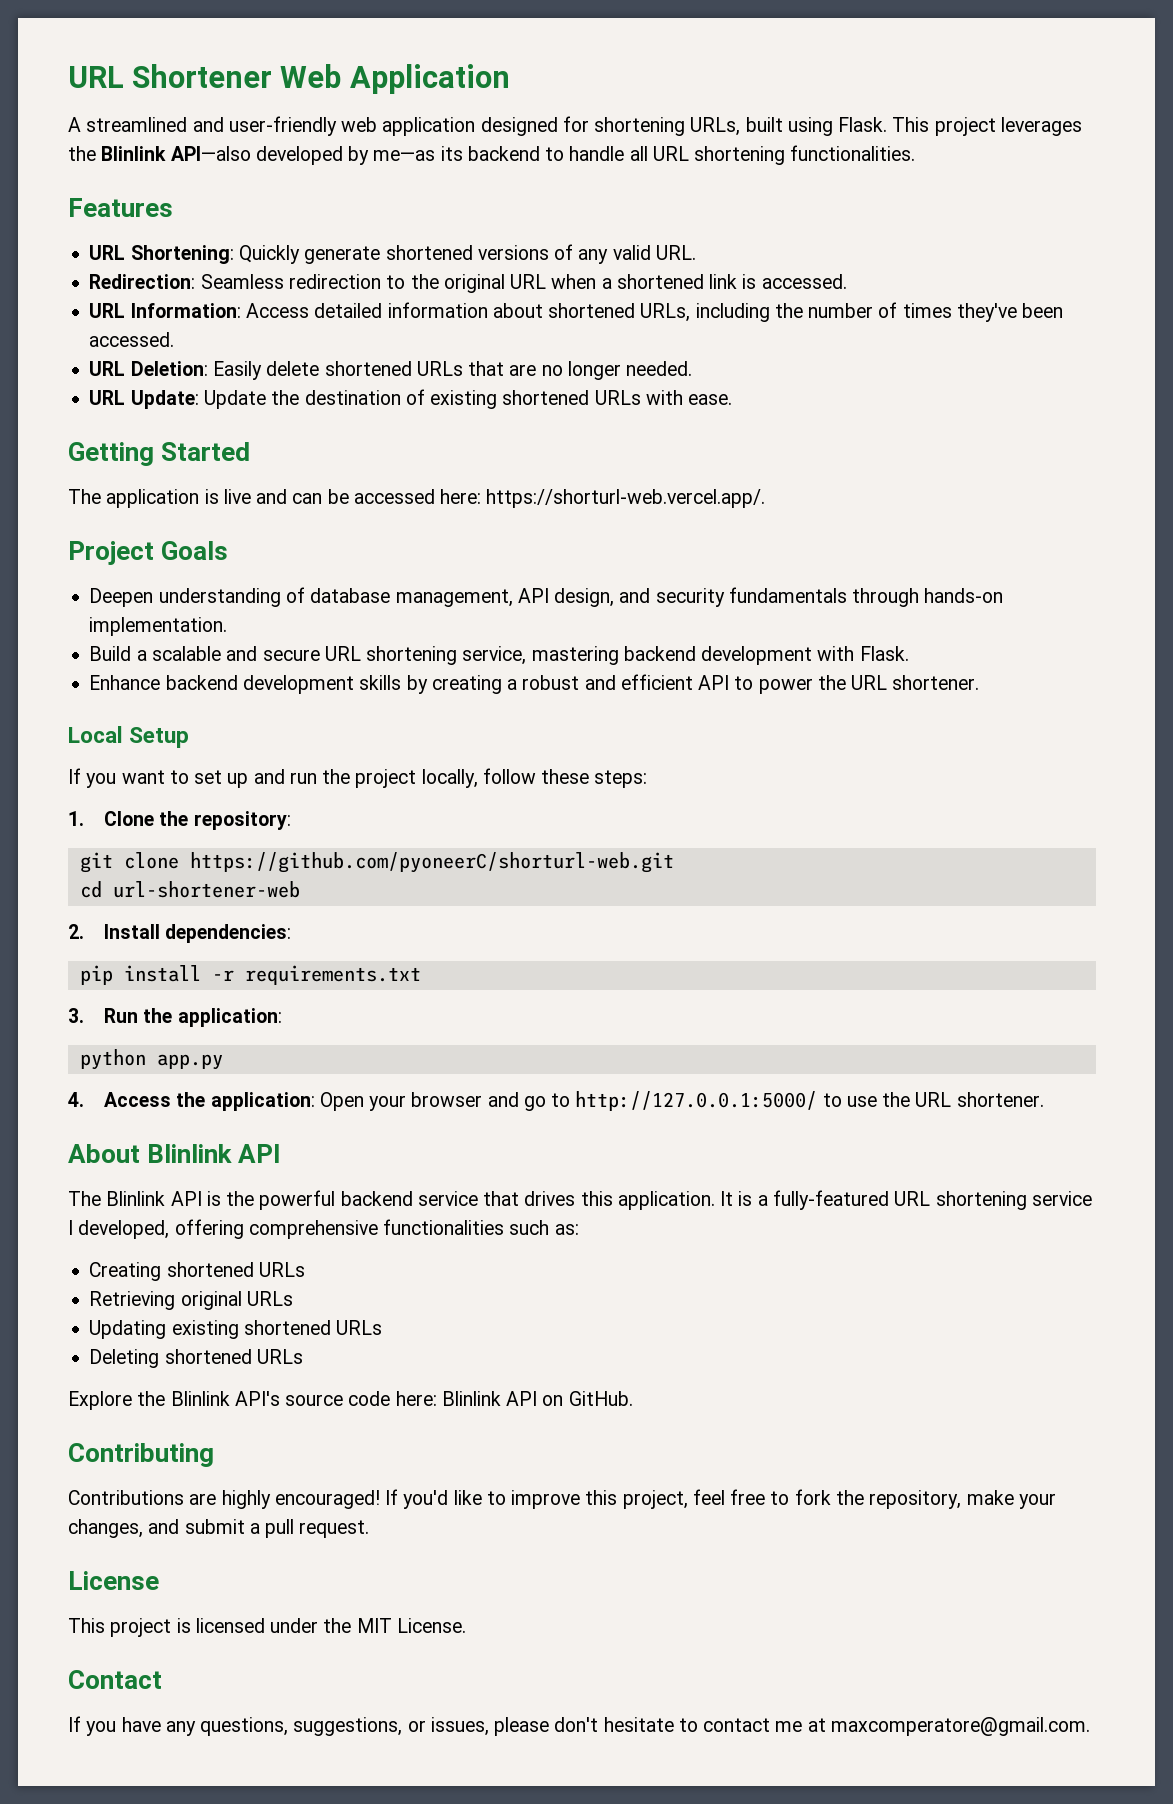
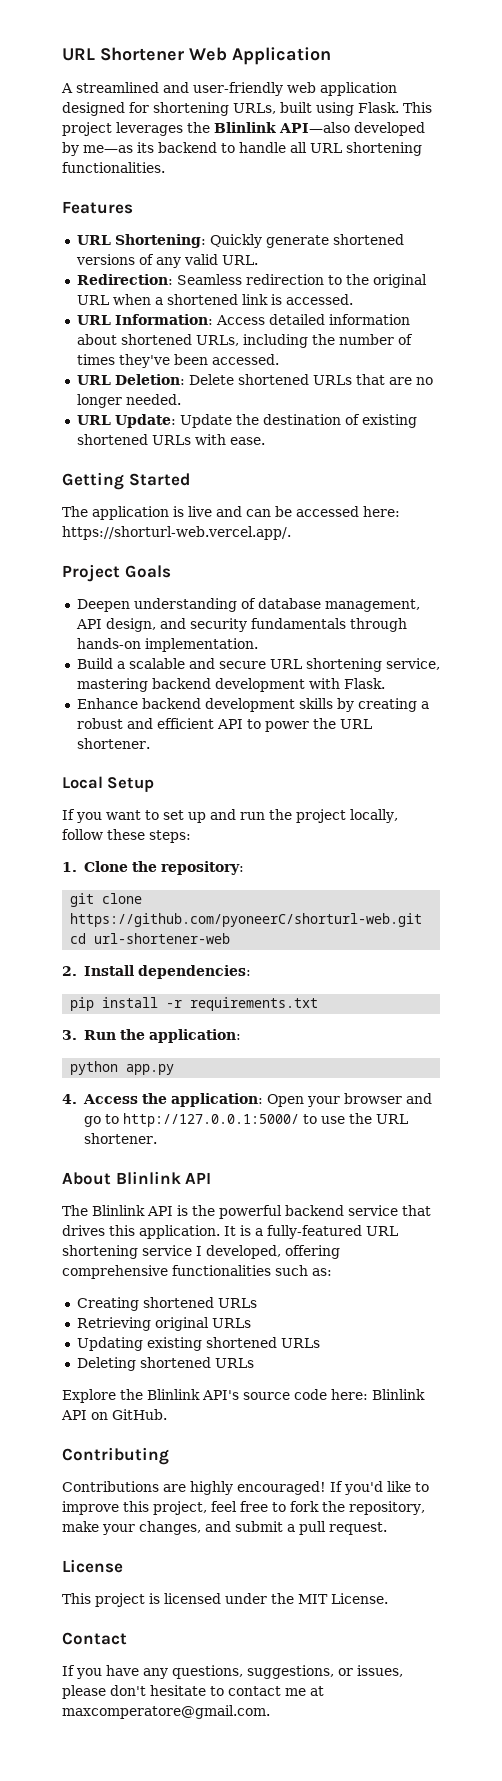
- URL Deletion: Easily delete shortened URLs that are no longer needed.
+ URL Deletion: Delete shortened URLs that are no longer needed.

